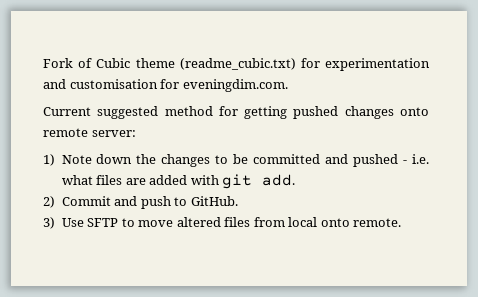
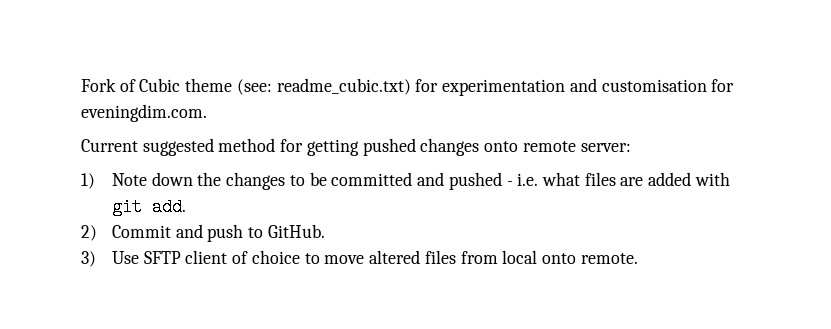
- Fork of Cubic theme (readme_cubic.txt) for experimentation and customisation for eveningdim.com.
+ Fork of Cubic theme (see: readme_cubic.txt) for experimentation and customisation for eveningdim.com.
- 3) Use SFTP to move altered files from local onto remote.
+ 3) Use SFTP client of choice to move altered files from local onto remote.

